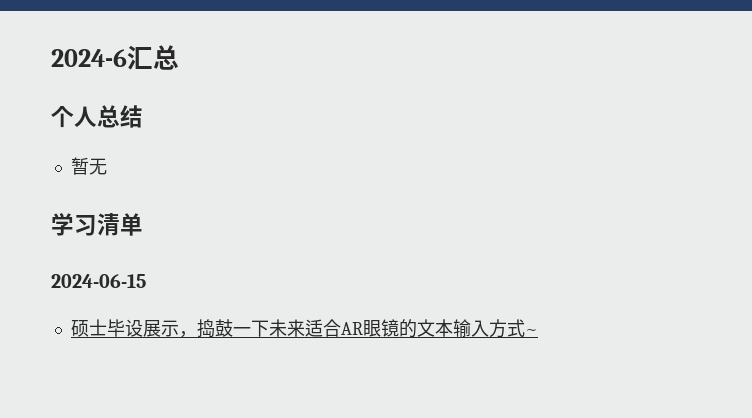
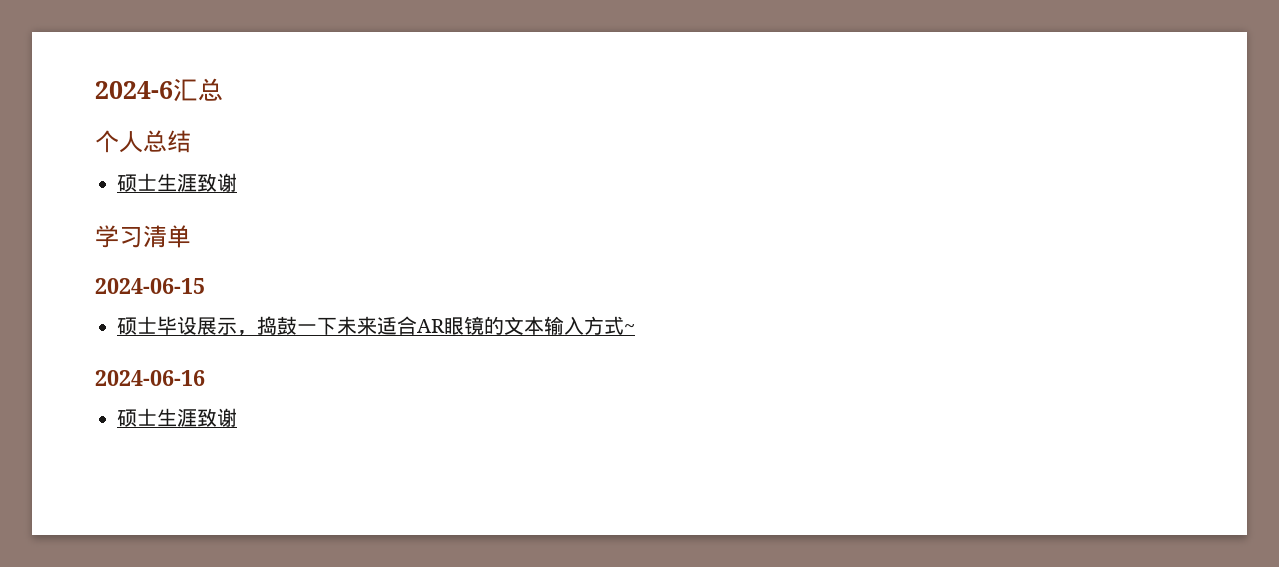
  个人总结
- 暂无
+ 硕士生涯致谢
+ 2024-06-16
+ 硕士生涯致谢

